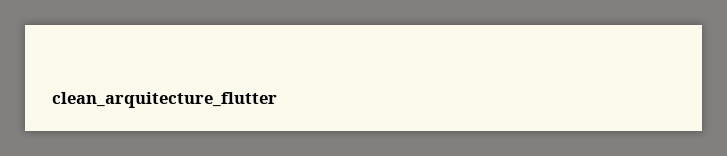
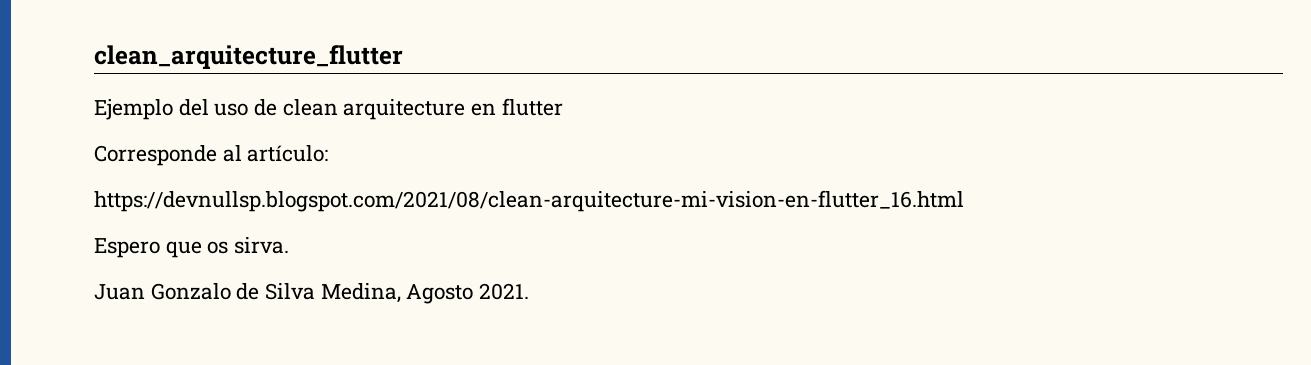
+ Ejemplo del uso de clean arquitecture en flutter
+ Corresponde al artículo:
+ https://devnullsp.blogspot.com/2021/08/clean-arquitecture-mi-vision-en-flutter_16.html
+ Espero que os sirva.
+ Juan Gonzalo de Silva Medina, Agosto 2021.

